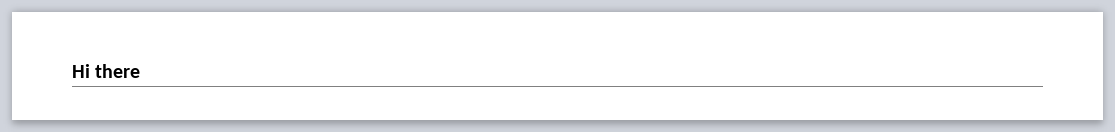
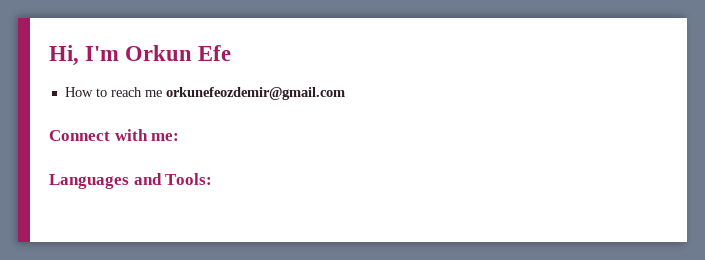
- Hi there
+ Hi, I'm Orkun Efe
+ How to reach me orkunefeozdemir@gmail.com
+ Connect with me:
+ Languages and Tools:

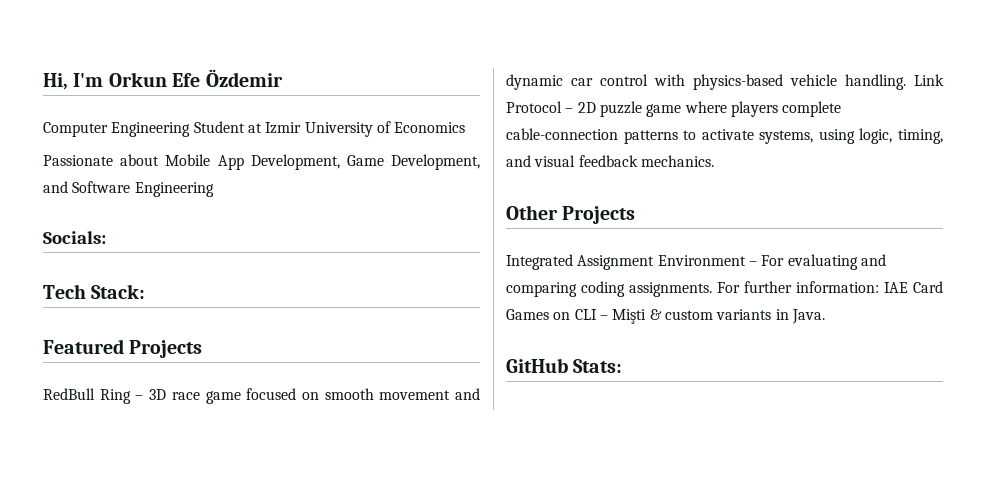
- Hi, I'm Orkun Efe
- How to reach me orkunefeozdemir@gmail.com
- Connect with me:
- Languages and Tools:
+ Hi, I'm Orkun Efe Özdemir
+ Computer Engineering Student at Izmir University of Economics
+ Passionate about Mobile App Development, Game Development, and Software Engineering
+ Socials:
+ Tech Stack:
+ Featured Projects
+ RedBull Ring – 3D race game focused on smooth movement and dynamic car control with physics-based vehicle handling. Link Protocol – 2D puzzle game where players complete cable-connection patterns to activate systems, using logic, timing, and visual feedback mechanics.
+ Other Projects
+ Integrated Assignment Environment – For evaluating and comparing coding assignments. For further information: IAE Card Games on CLI – Mişti & custom variants in Java.
+ GitHub Stats:

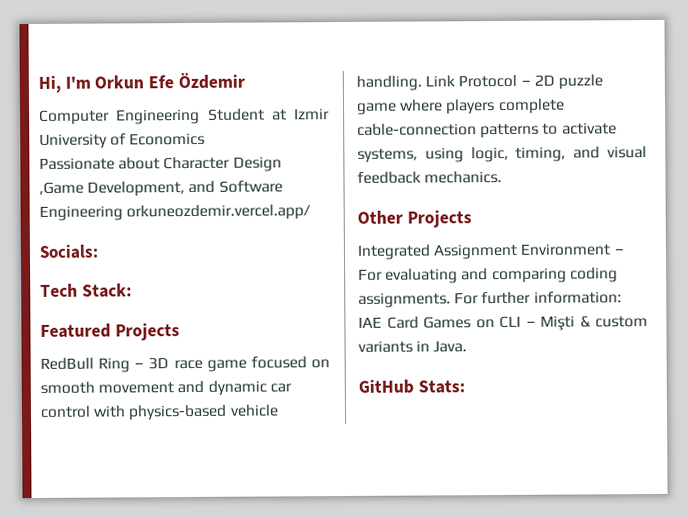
- Passionate about Mobile App Development, Game Development, and Software Engineering
+ Passionate about Character Design ,Game Development, and Software Engineering orkuneozdemir.vercel.app/

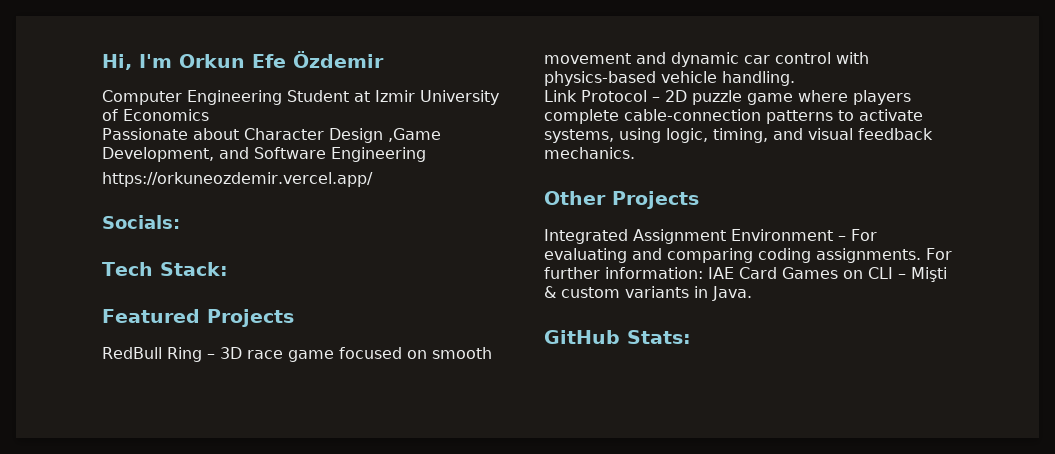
- Passionate about Character Design ,Game Development, and Software Engineering orkuneozdemir.vercel.app/
+ Passionate about Character Design ,Game Development, and Software Engineering
+ https://orkuneozdemir.vercel.app/
- RedBull Ring – 3D race game focused on smooth movement and dynamic car control with physics-based vehicle handling. Link Protocol – 2D puzzle game where players complete cable-connection patterns to activate systems, using logic, timing, and visual feedback mechanics.
+ RedBull Ring – 3D race game focused on smooth movement and dynamic car control with physics-based vehicle handling.
+ Link Protocol – 2D puzzle game where players complete cable-connection patterns to activate systems, using logic, timing, and visual feedback mechanics.

